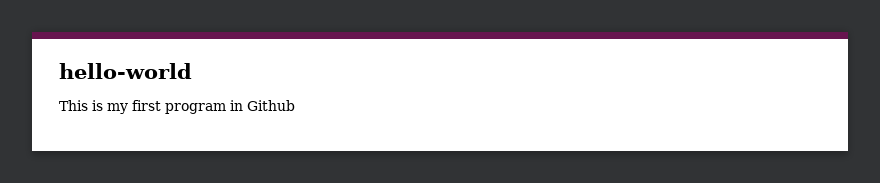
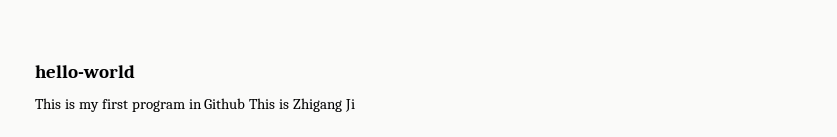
- This is my first program in Github
+ This is my first program in Github This is Zhigang Ji

